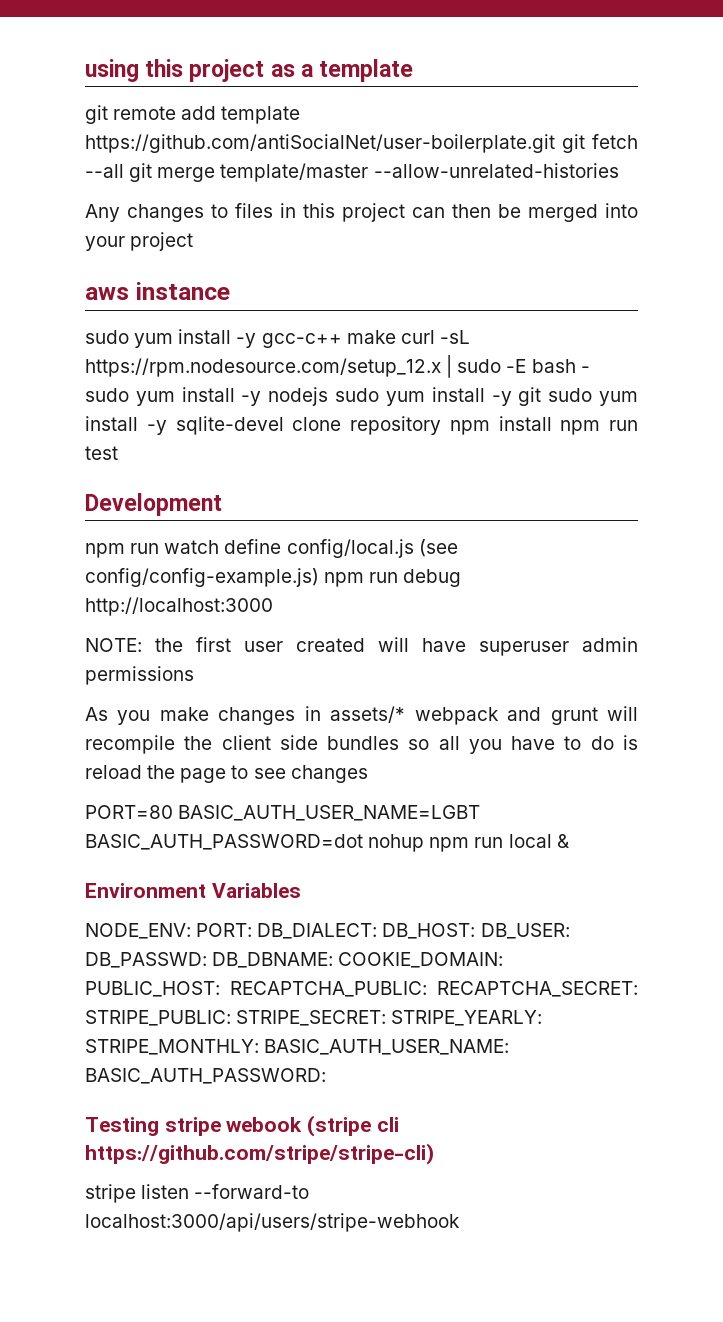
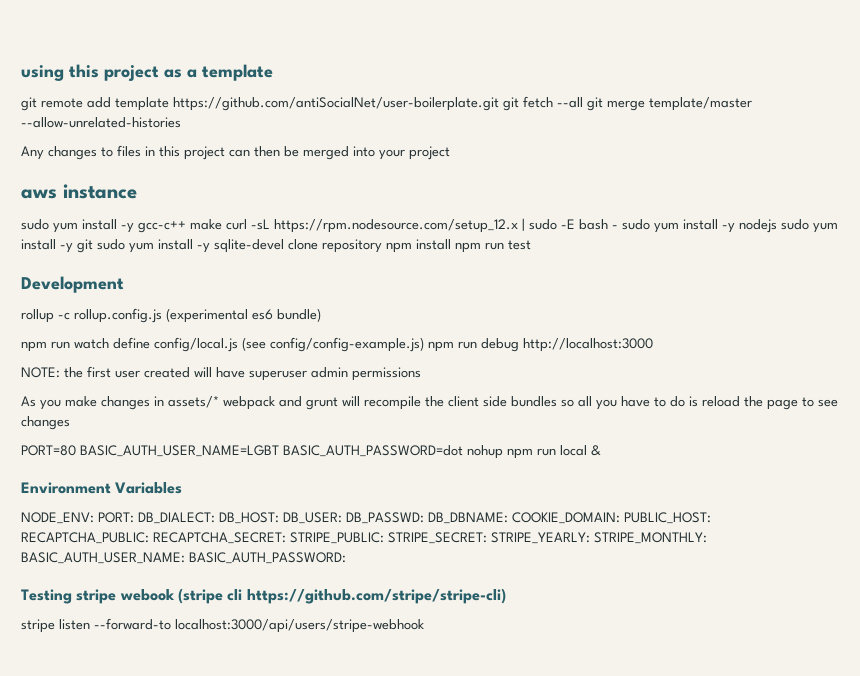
+ rollup -c rollup.config.js (experimental es6 bundle)

